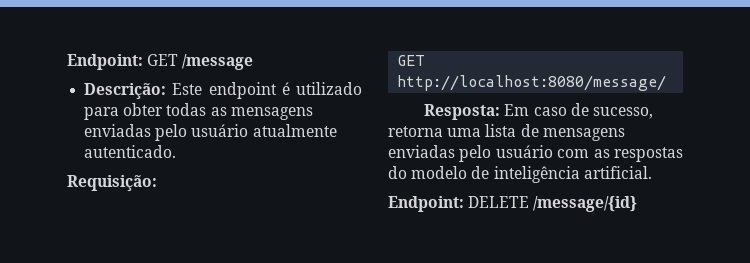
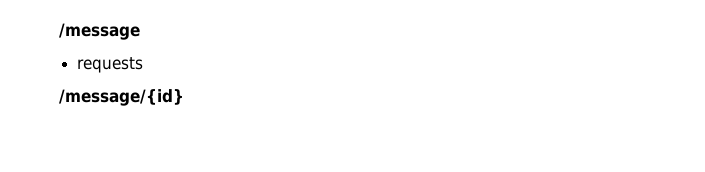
- Endpoint: GET /message
+ /message
- Descrição: Este endpoint é utilizado para obter todas as mensagens enviadas pelo usuário atualmente autenticado.
- Requisição:
- GET http://localhost:8080/message/
- Resposta: Em caso de sucesso, retorna uma lista de mensagens enviadas pelo usuário com as respostas do modelo de inteligência artificial.
- Endpoint: DELETE /message/{id}
+ requests
+ /message/{id}

